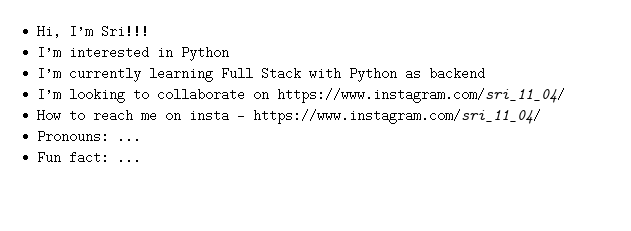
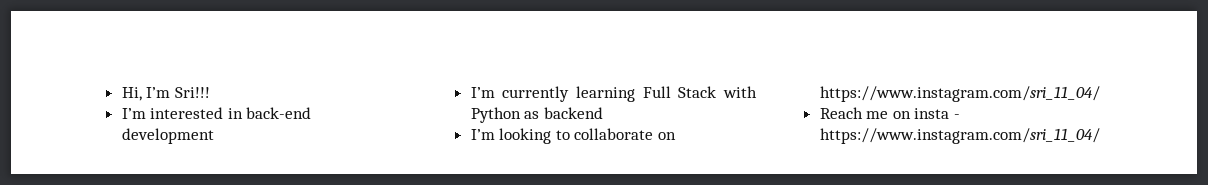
- I’m interested in Python
+ I’m interested in back-end development
- How to reach me on insta - https://www.instagram.com/sri_11_04/
+ Reach me on insta - https://www.instagram.com/sri_11_04/
- Pronouns: ...
- Fun fact: ...

